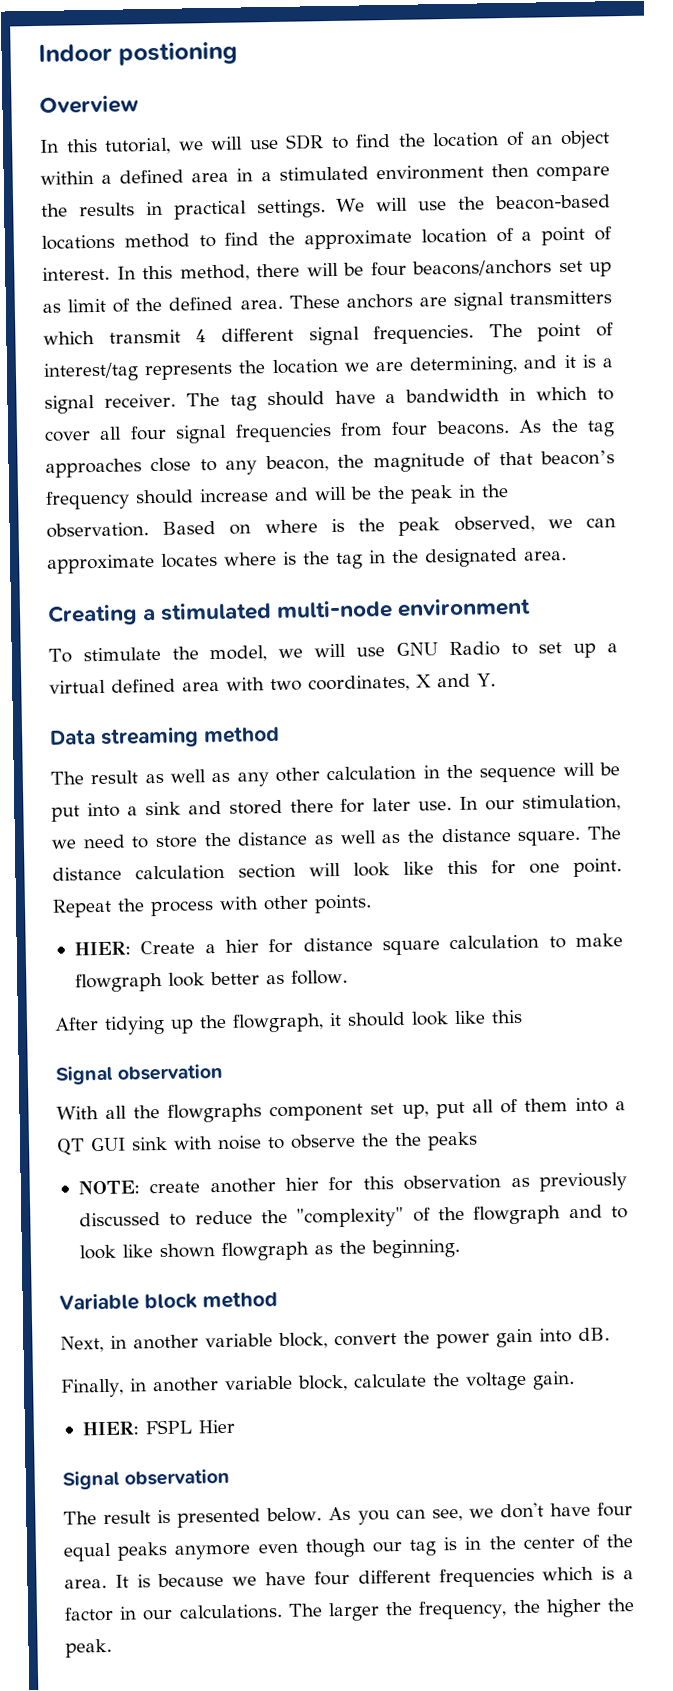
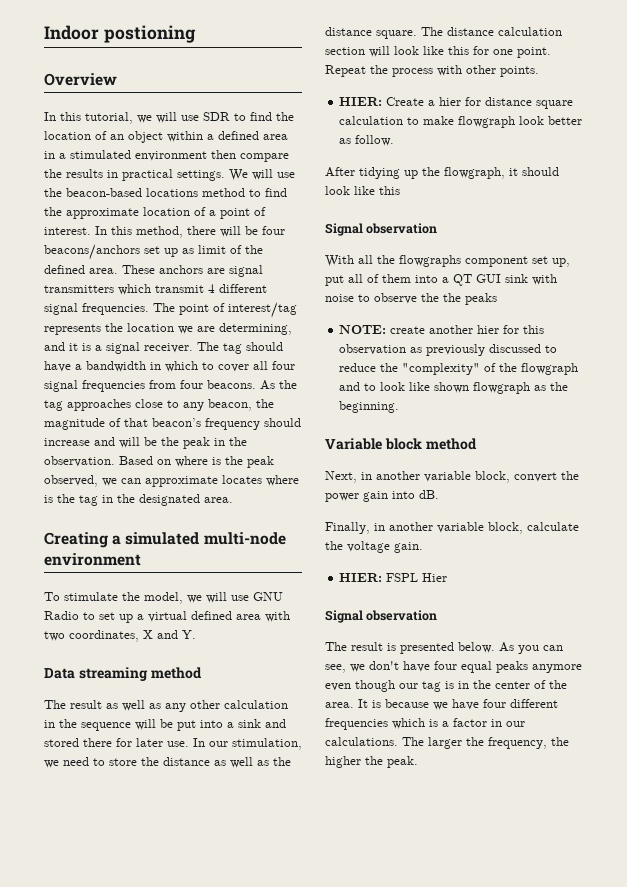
- Creating a stimulated multi-node environment
+ Creating a simulated multi-node environment

